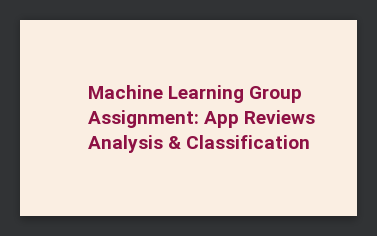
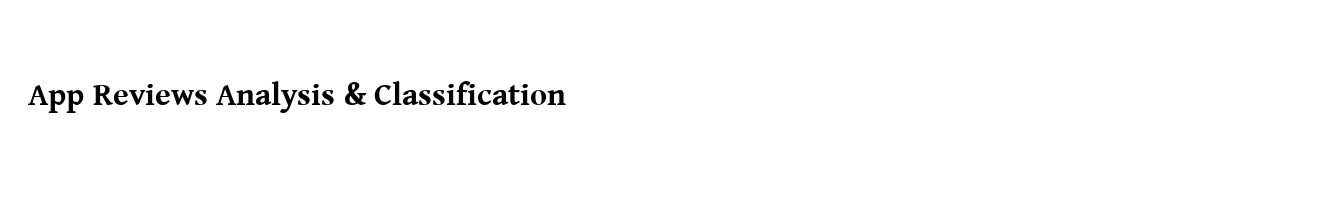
- Machine Learning Group Assignment: App Reviews Analysis & Classification
+ App Reviews Analysis & Classification

